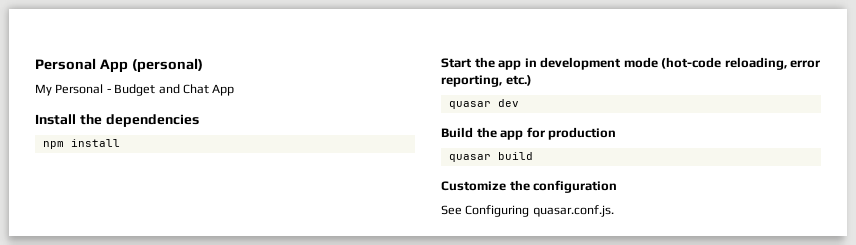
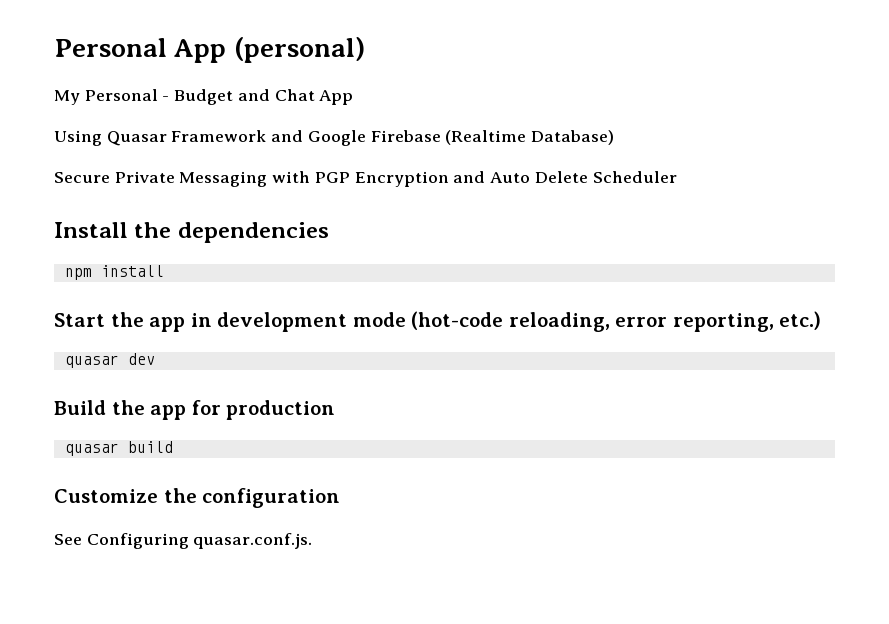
+ Using Quasar Framework and Google Firebase (Realtime Database)
+ Secure Private Messaging with PGP Encryption and Auto Delete Scheduler

